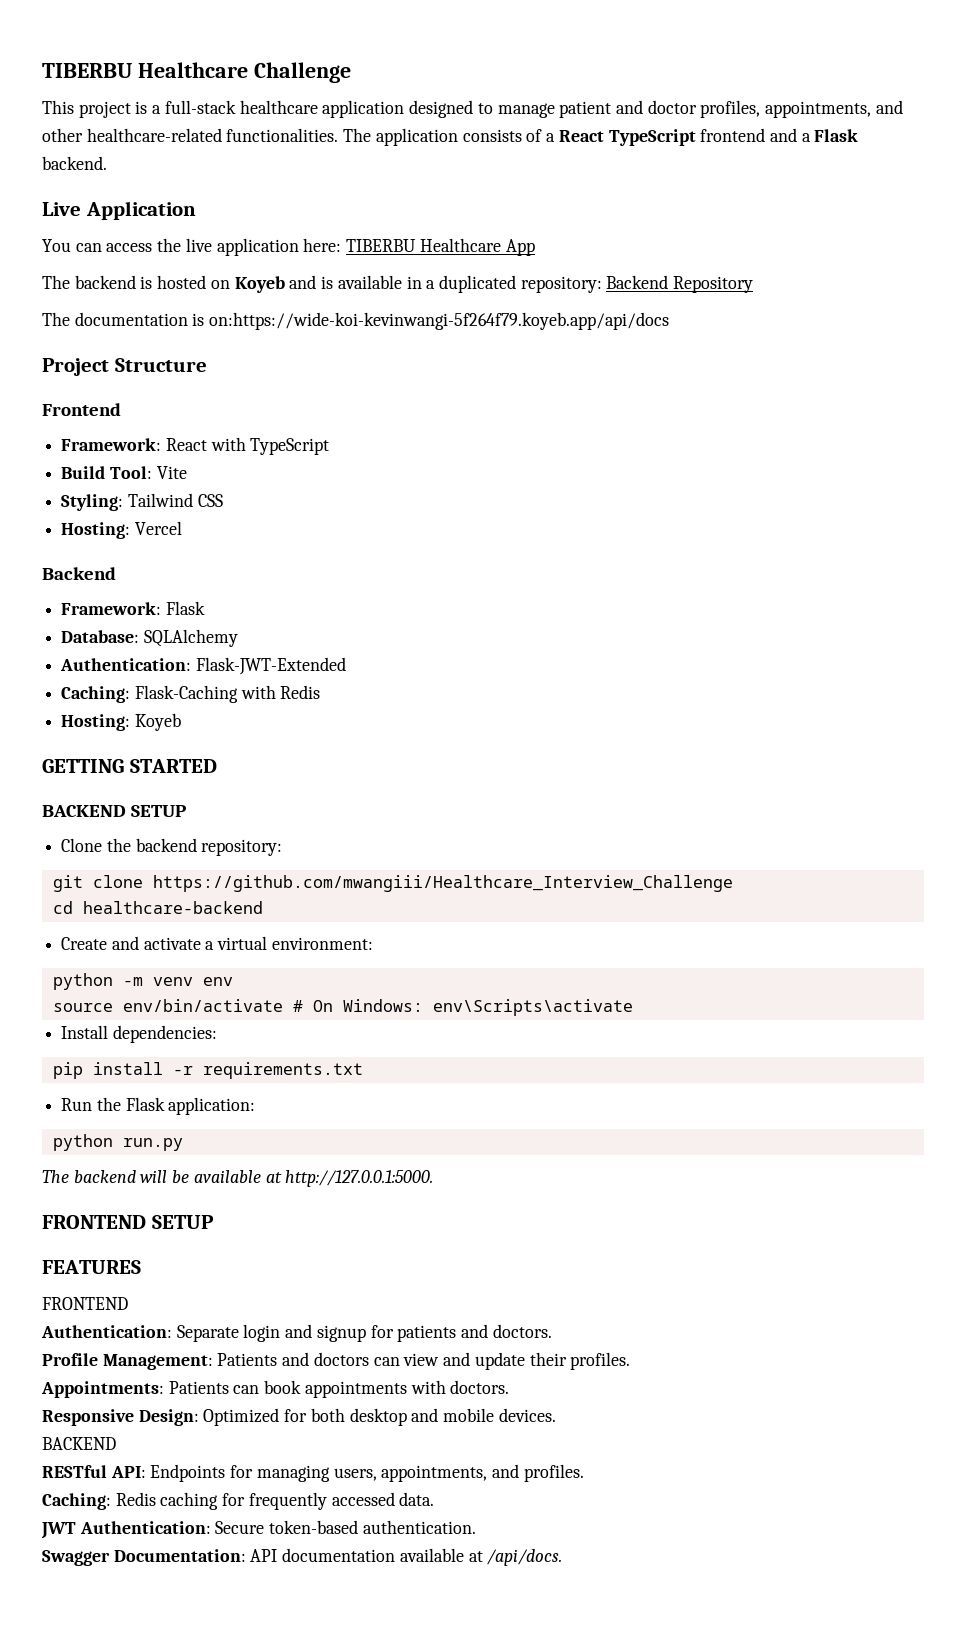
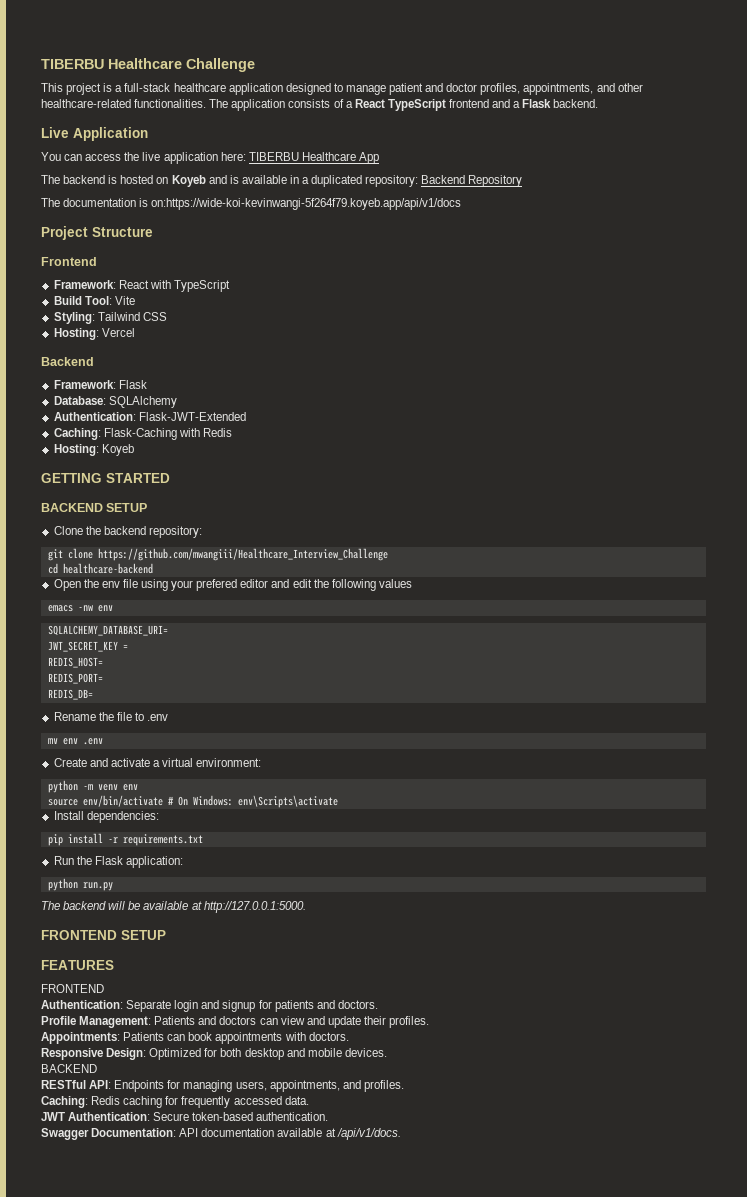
- The documentation is on:https://wide-koi-kevinwangi-5f264f79.koyeb.app/api/docs
+ The documentation is on:https://wide-koi-kevinwangi-5f264f79.koyeb.app/api/v1/docs
+ Open the env file using your prefered editor and edit the following values
+ emacs -nw env
+ SQLALCHEMY_DATABASE_URI=
+ JWT_SECRET_KEY =
+ REDIS_HOST=
+ REDIS_PORT=
+ REDIS_DB=
+ Rename the file to .env
+ mv env .env
- Swagger Documentation: API documentation available at /api/docs.
+ Swagger Documentation: API documentation available at /api/v1/docs.

